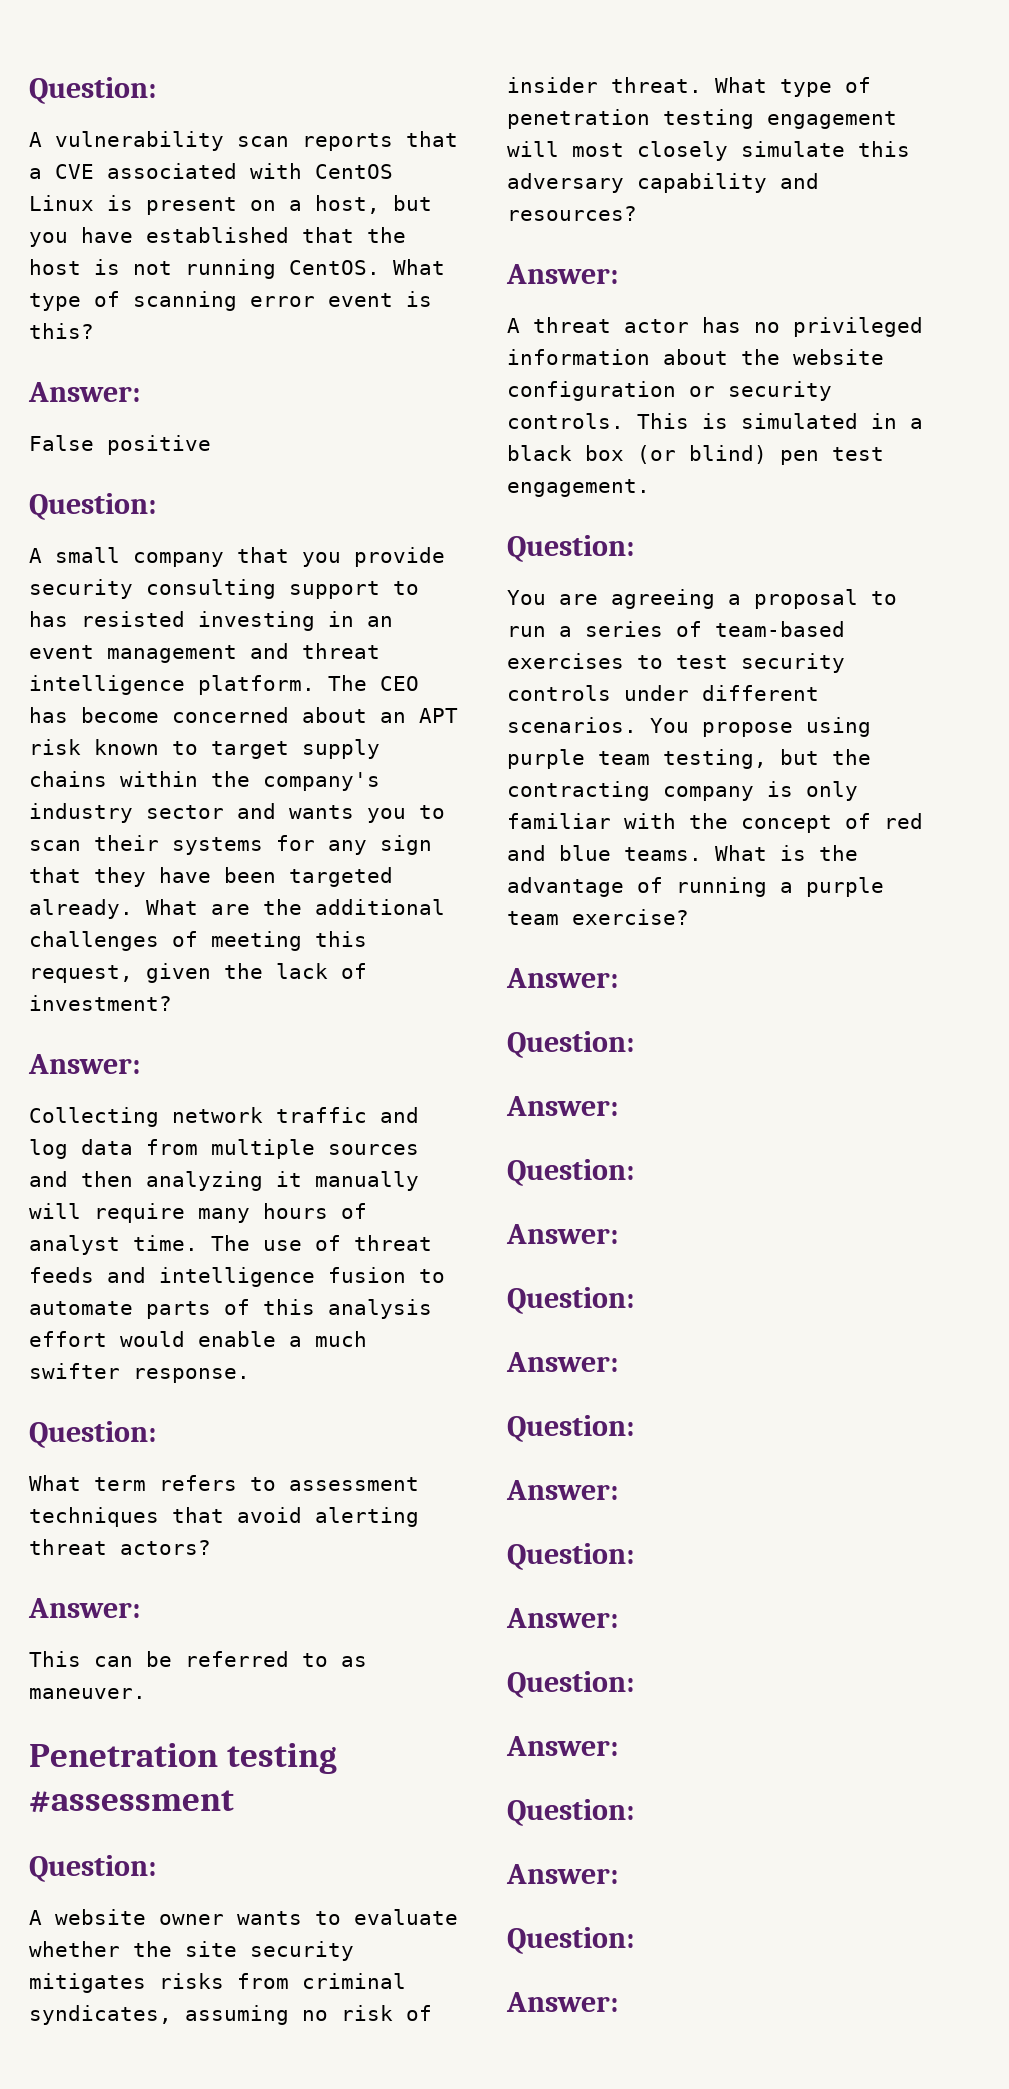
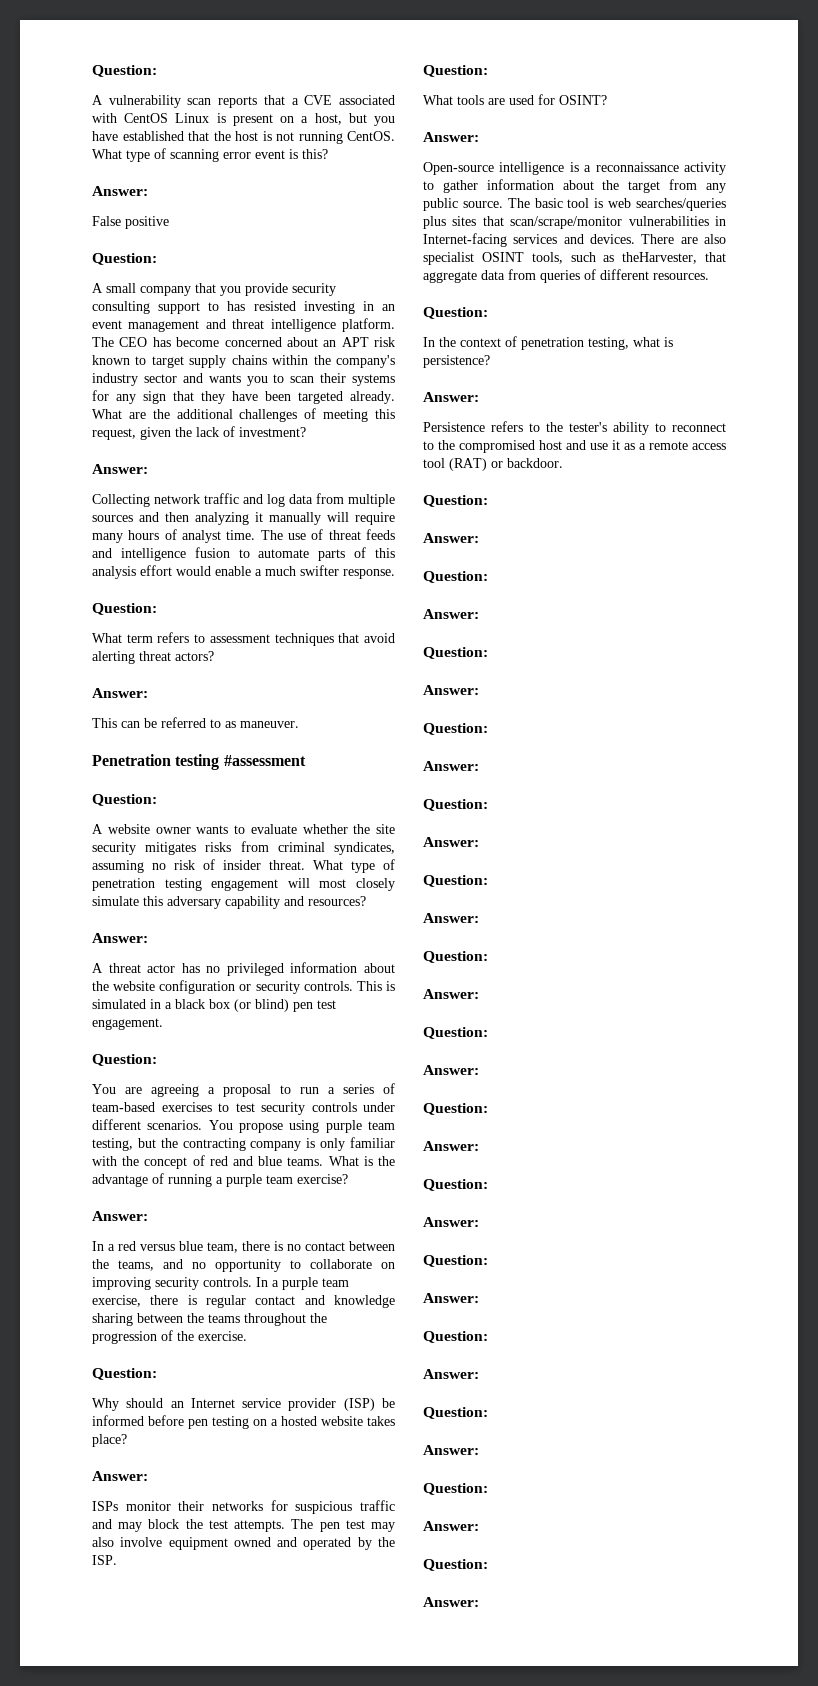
+ In a red versus blue team, there is no contact between the teams, and no opportunity to collaborate on improving security controls. In a purple team exercise, there is regular contact and knowledge sharing between the teams throughout the progression of the exercise.
+ Question:
+ Why should an Internet service provider (ISP) be informed before pen testing on a hosted website takes place?
+ Answer:
+ ISPs monitor their networks for suspicious traffic and may block the test attempts. The pen test may also involve equipment owned and operated by the ISP.
+ Question:
+ What tools are used for OSINT?
+ Answer:
+ Open-source intelligence is a reconnaissance activity to gather information about the target from any public source. The basic tool is web searches/queries plus sites that scan/scrape/monitor vulnerabilities in Internet-facing services and devices. There are also specialist OSINT tools, such as theHarvester, that aggregate data from queries of different resources.
+ Question:
+ In the context of penetration testing, what is persistence?
+ Answer:
+ Persistence refers to the tester's ability to reconnect to the compromised host and use it as a remote access tool (RAT) or backdoor.
+ Question:
+ Answer:
+ Question:
+ Answer:
+ Question:
+ Answer:
+ Question:
+ Answer:
+ Question:
+ Answer:
+ Question:
+ Answer:
+ Question:
+ Answer:

